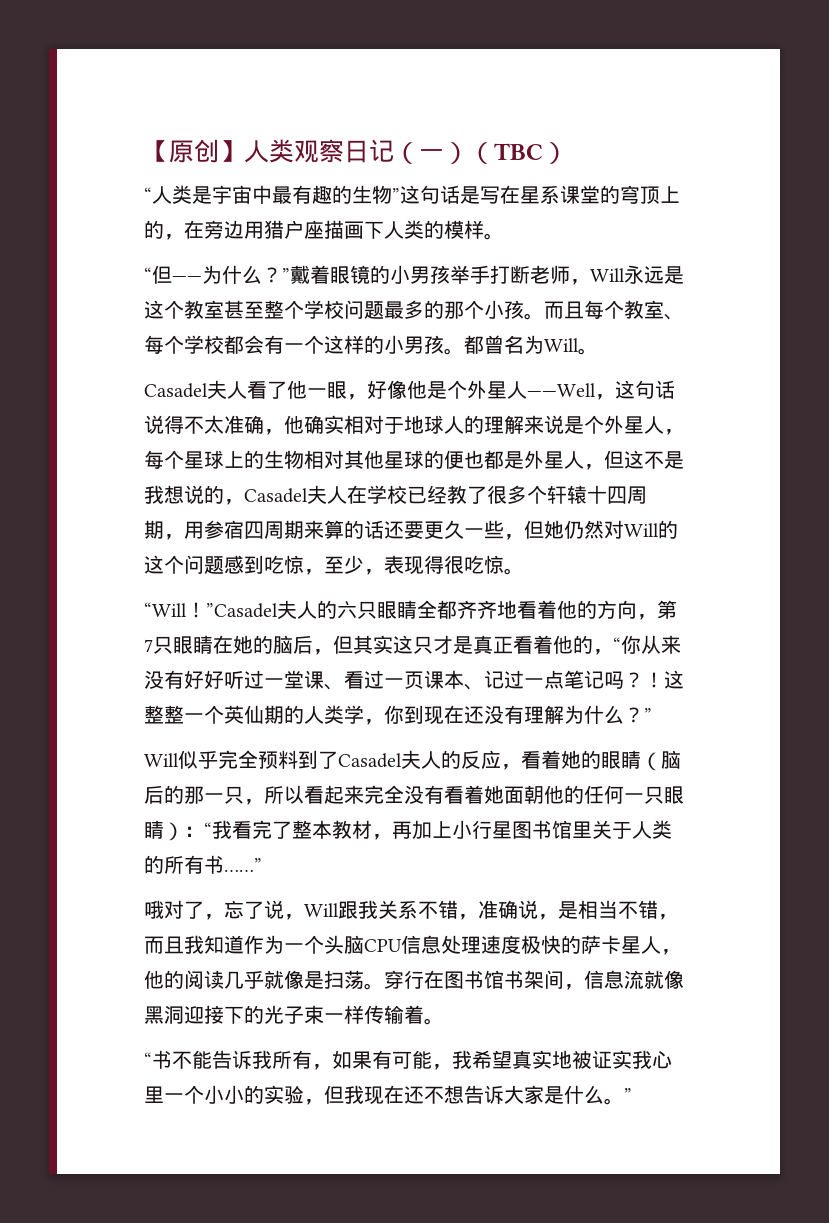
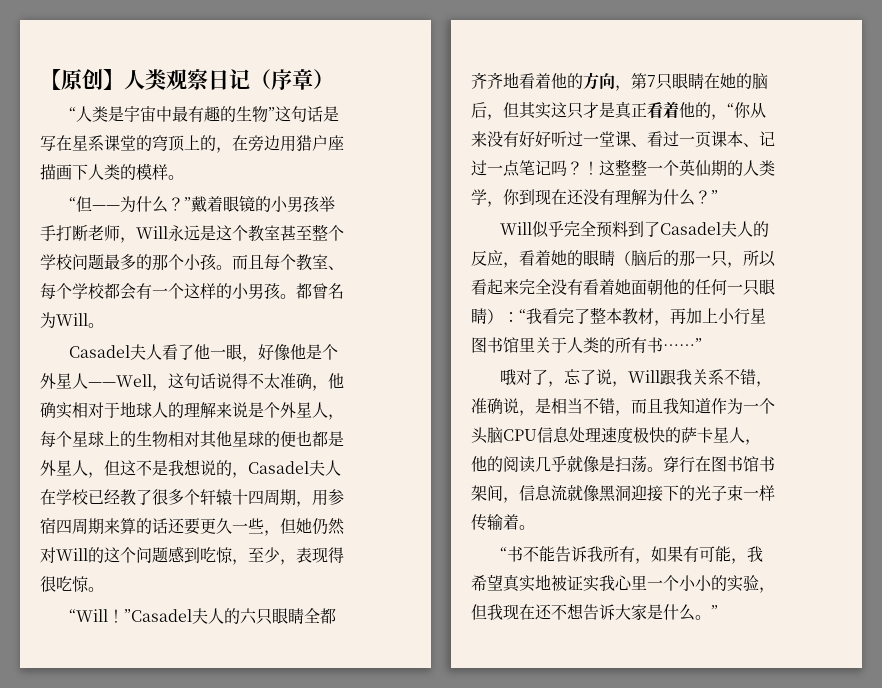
- 【原创】人类观察日记（一）（TBC）
+ 【原创】人类观察日记（序章）

